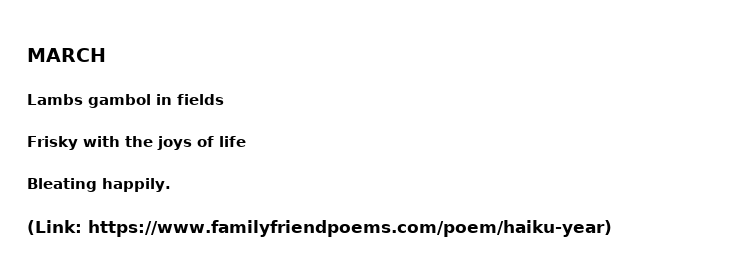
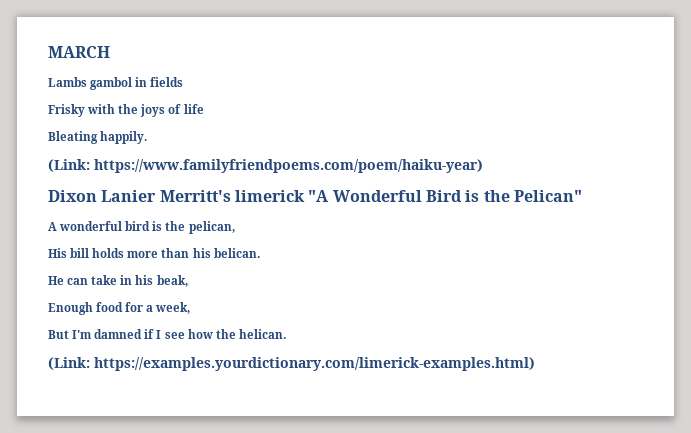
+ Dixon Lanier Merritt's limerick "A Wonderful Bird is the Pelican"
+ A wonderful bird is the pelican,
+ His bill holds more than his belican.
+ He can take in his beak,
+ Enough food for a week,
+ But I'm damned if I see how the helican.
+ (Link: https://examples.yourdictionary.com/limerick-examples.html)

